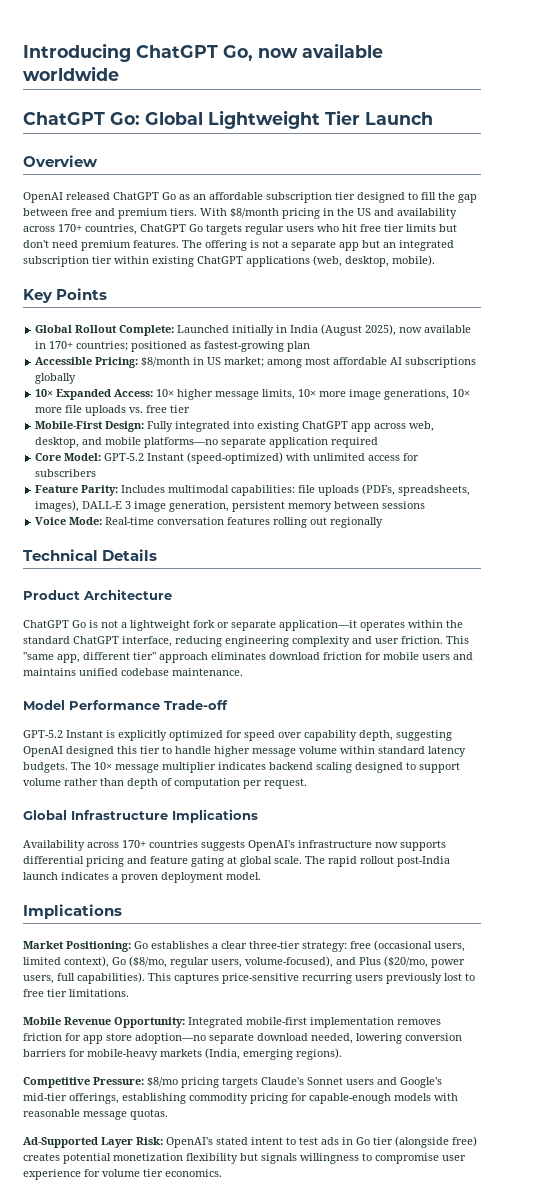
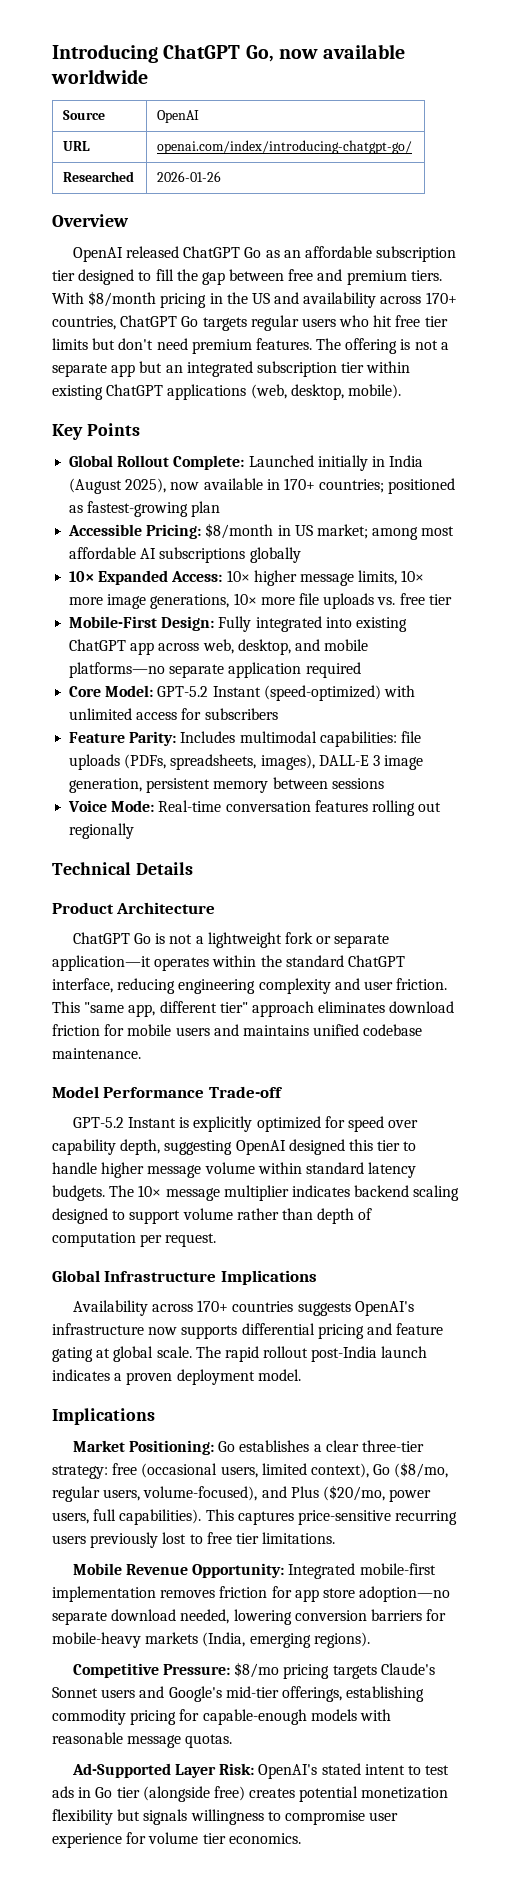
- ChatGPT Go: Global Lightweight Tier Launch
+ Source | OpenAI
+ URL | openai.com/index/introducing-chatgpt-go/
+ Researched | 2026-01-26

